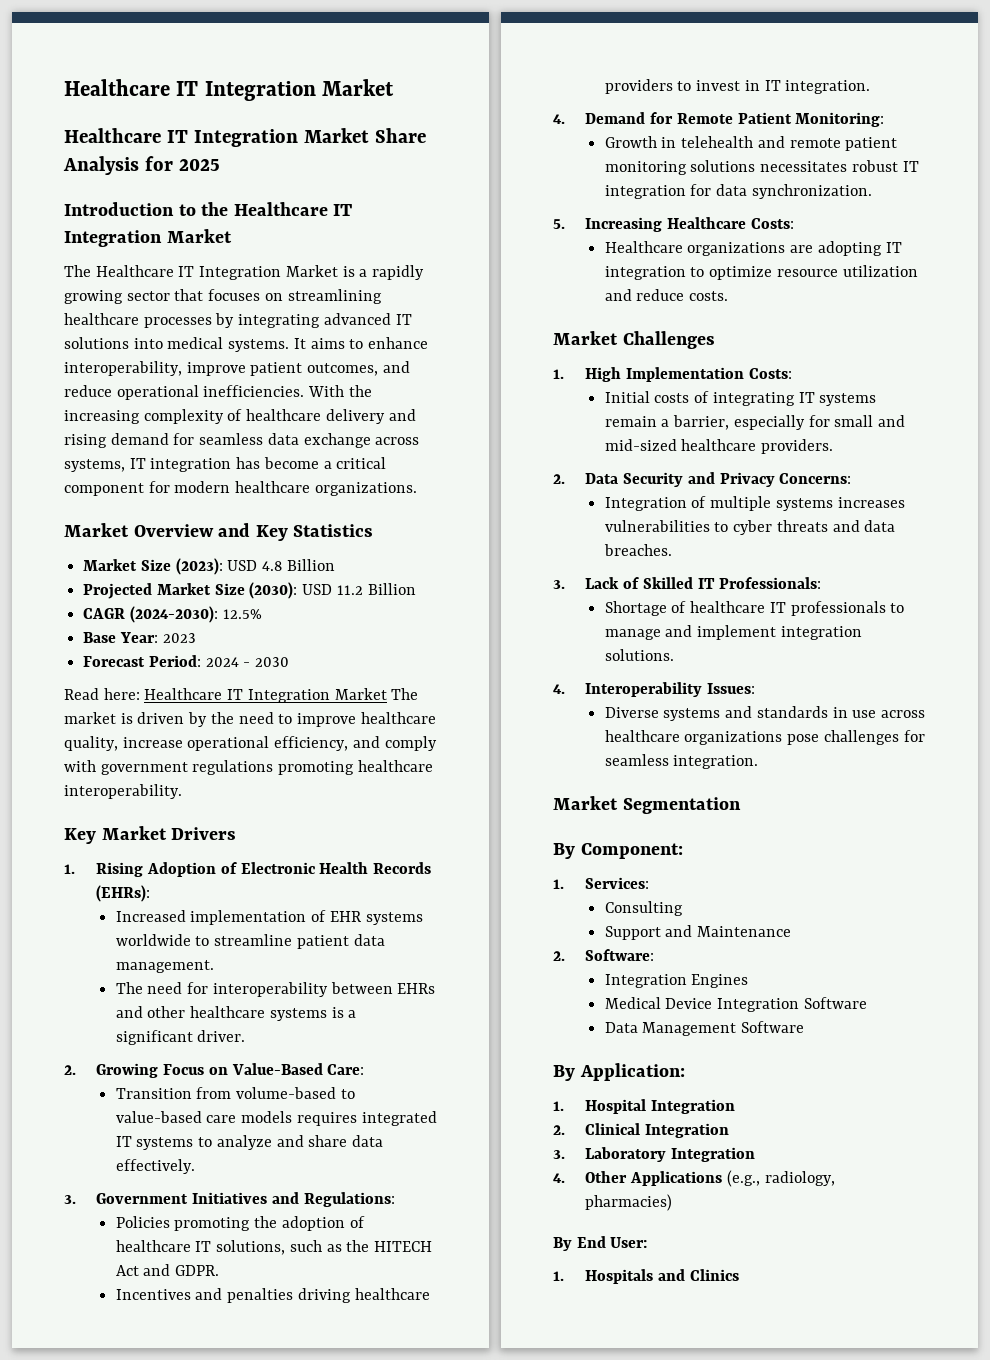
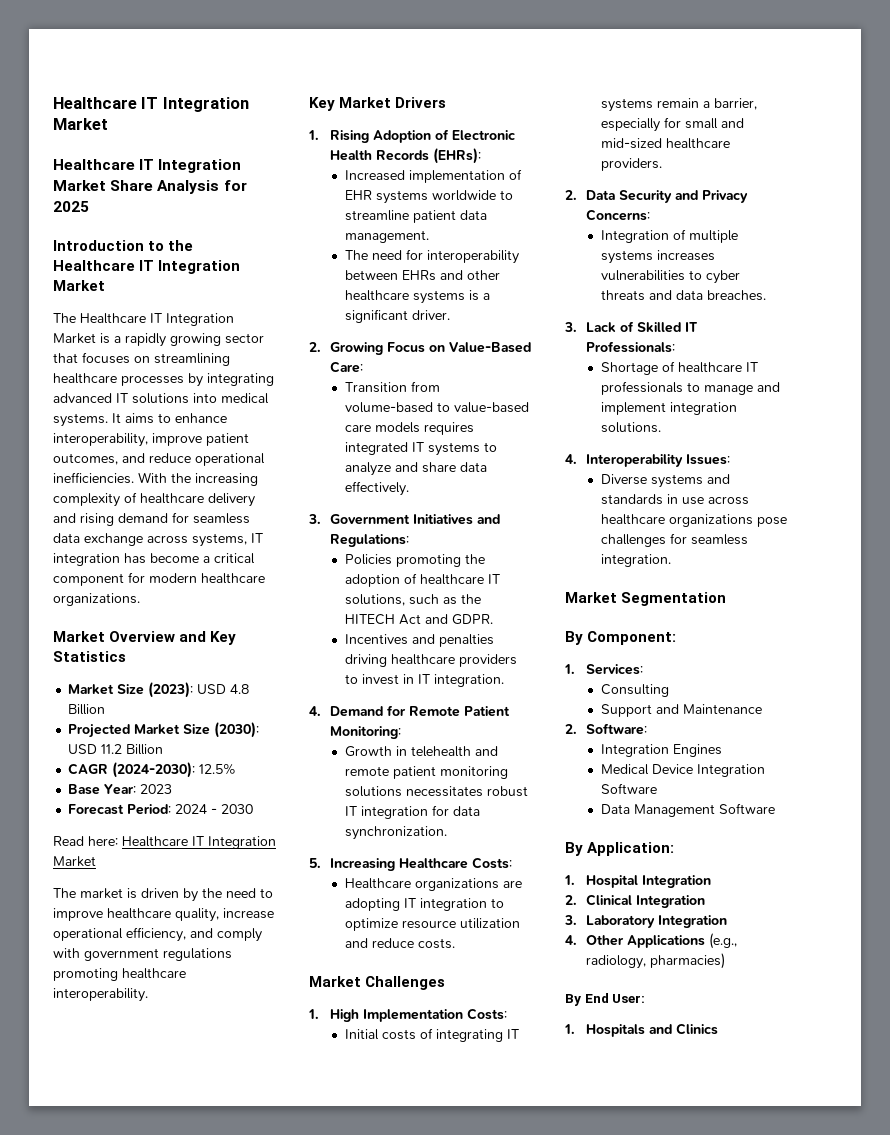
- Read here: Healthcare IT Integration Market The market is driven by the need to improve healthcare quality, increase operational efficiency, and comply with government regulations promoting healthcare interoperability.
+ Read here: Healthcare IT Integration Market
+ The market is driven by the need to improve healthcare quality, increase operational efficiency, and comply with government regulations promoting healthcare interoperability.

